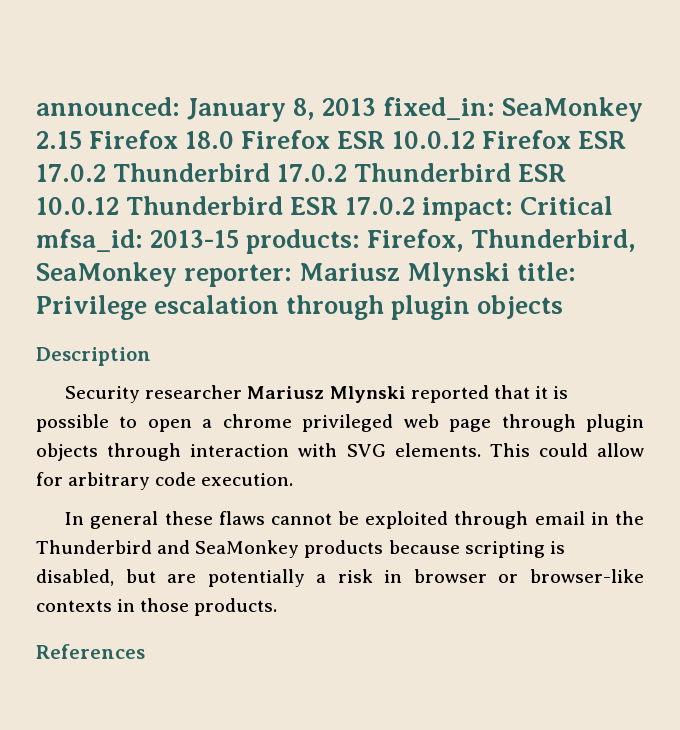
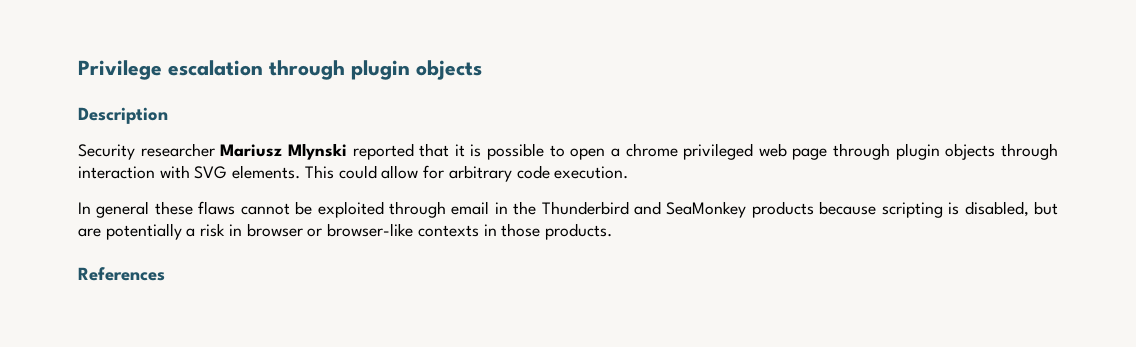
- announced: January 8, 2013 fixed_in: SeaMonkey 2.15 Firefox 18.0 Firefox ESR 10.0.12 Firefox ESR 17.0.2 Thunderbird 17.0.2 Thunderbird ESR 10.0.12 Thunderbird ESR 17.0.2 impact: Critical mfsa_id: 2013-15 products: Firefox, Thunderbird, SeaMonkey reporter: Mariusz Mlynski title: Privilege escalation through plugin objects
+ Privilege escalation through plugin objects

